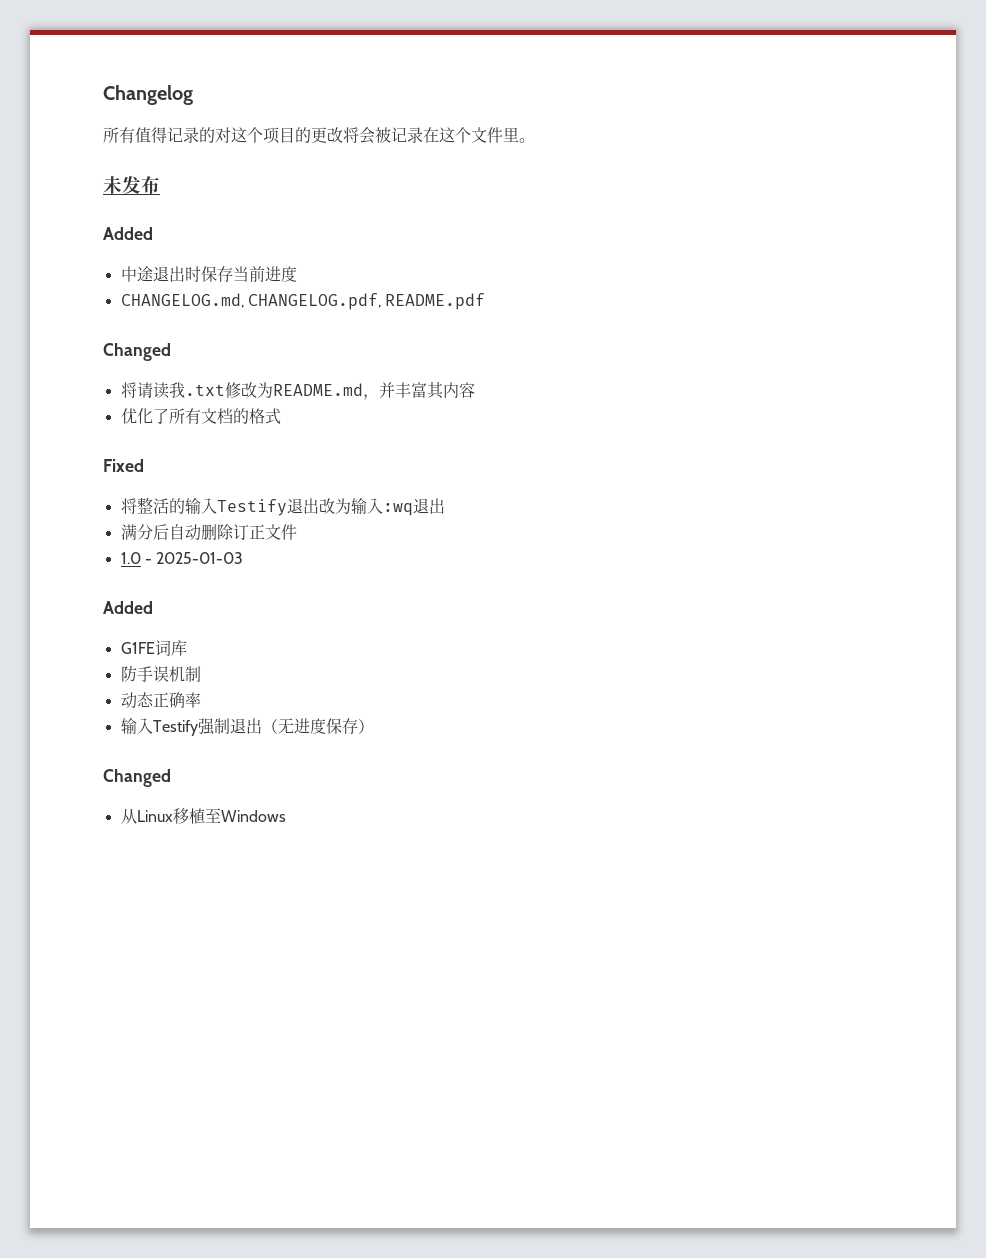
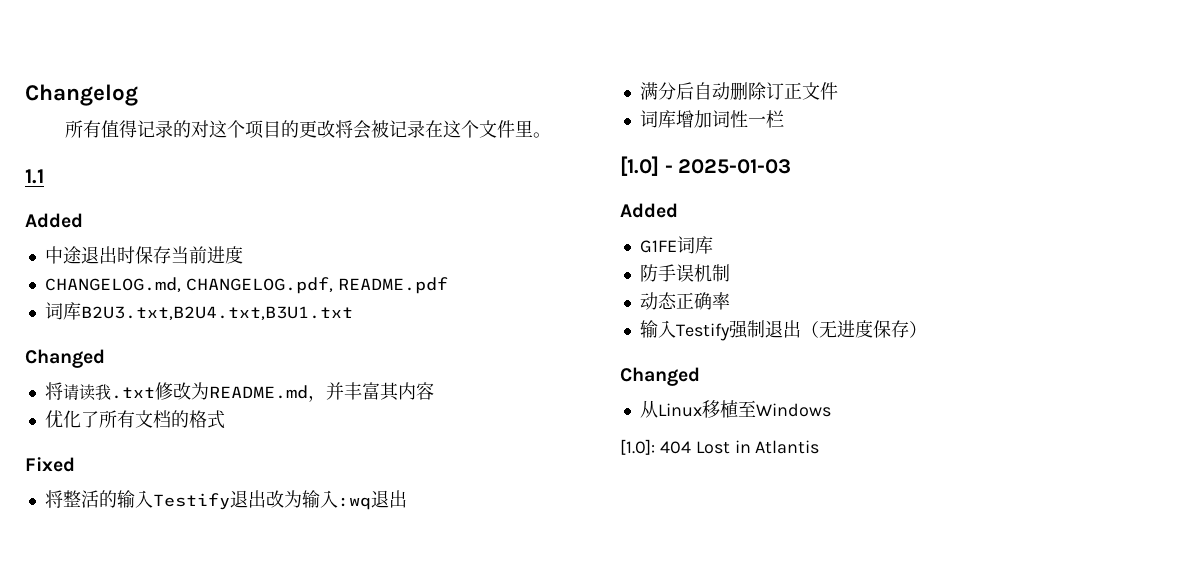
- 未发布
+ 1.1
+ 词库B2U3.txt,B2U4.txt,B3U1.txt
- 1.0 - 2025-01-03
+ 词库增加词性一栏
+ [1.0] - 2025-01-03
+ [1.0]: 404 Lost in Atlantis

